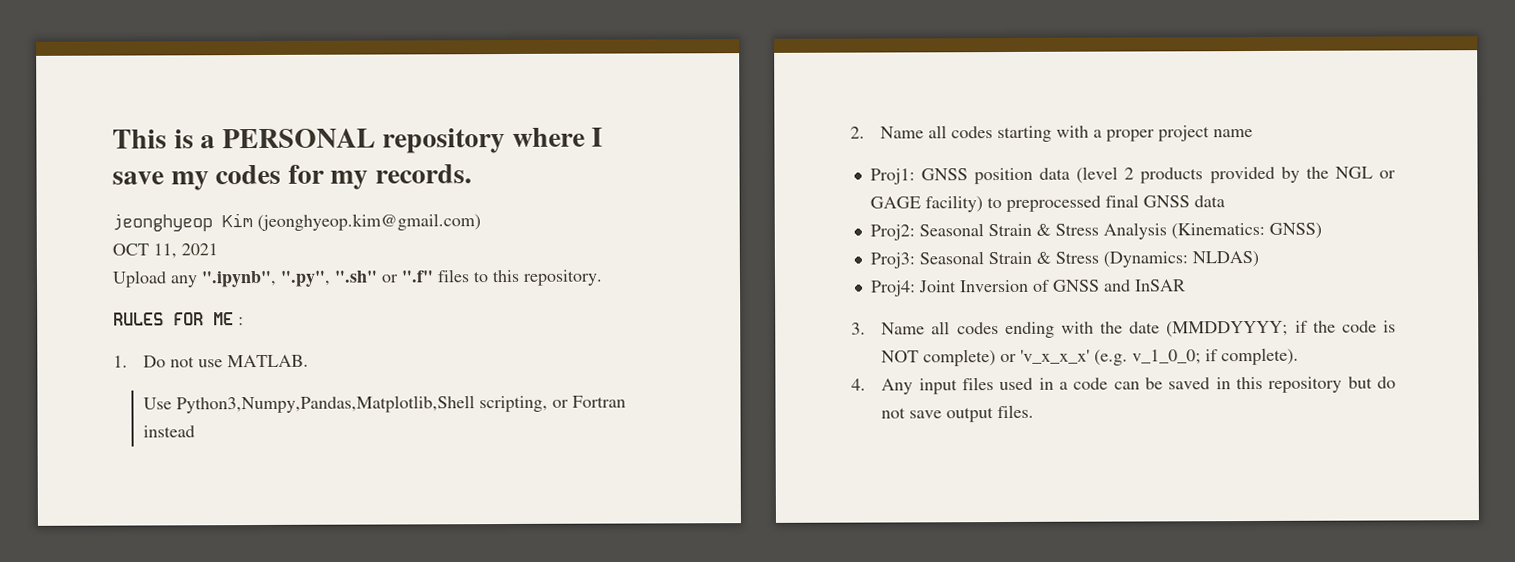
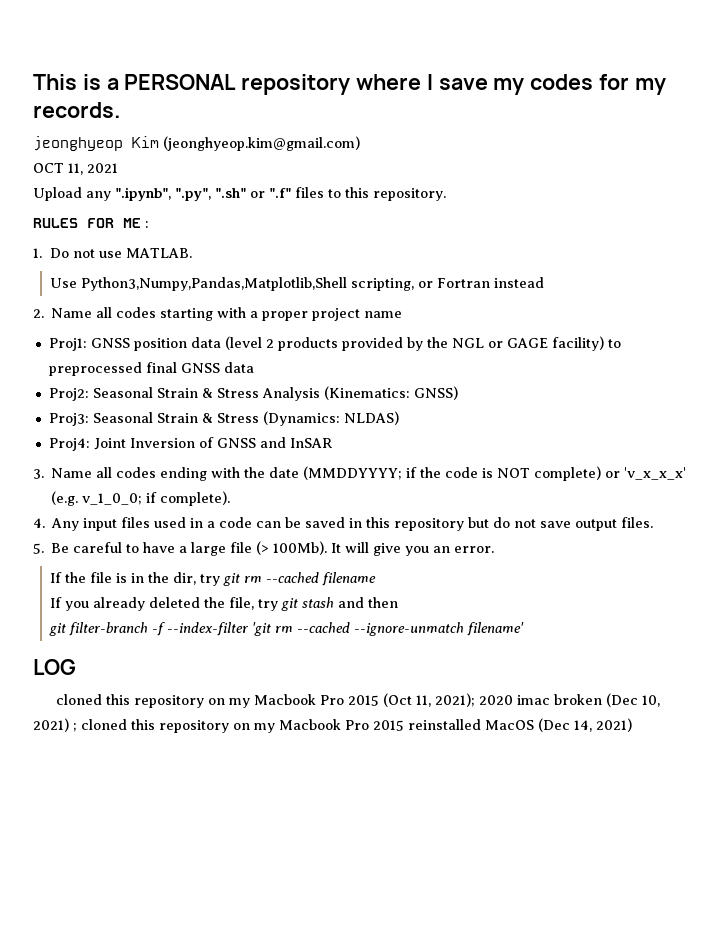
+ 5. Be careful to have a large file (> 100Mb). It will give you an error.
+ If the file is in the dir, try git rm --cached filename
+ If you already deleted the file, try git stash and then
+ git filter-branch -f --index-filter 'git rm --cached --ignore-unmatch filename'
+ LOG
+ cloned this repository on my Macbook Pro 2015 (Oct 11, 2021); 2020 imac broken (Dec 10, 2021) ; cloned this repository on my Macbook Pro 2015 reinstalled MacOS (Dec 14, 2021)

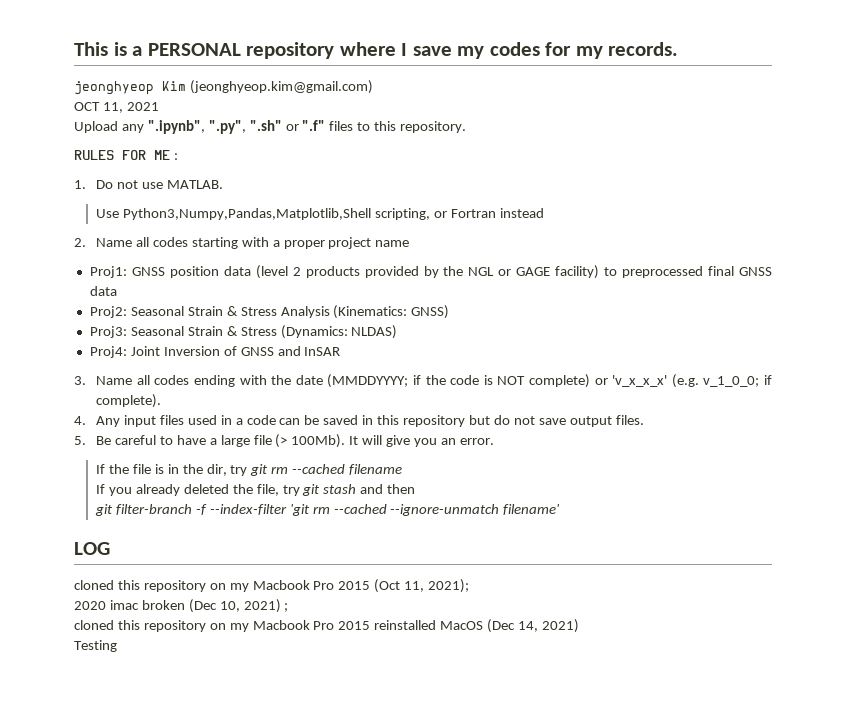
- cloned this repository on my Macbook Pro 2015 (Oct 11, 2021); 2020 imac broken (Dec 10, 2021) ; cloned this repository on my Macbook Pro 2015 reinstalled MacOS (Dec 14, 2021)
+ cloned this repository on my Macbook Pro 2015 (Oct 11, 2021);
+ 2020 imac broken (Dec 10, 2021) ;
+ cloned this repository on my Macbook Pro 2015 reinstalled MacOS (Dec 14, 2021)
+ Testing

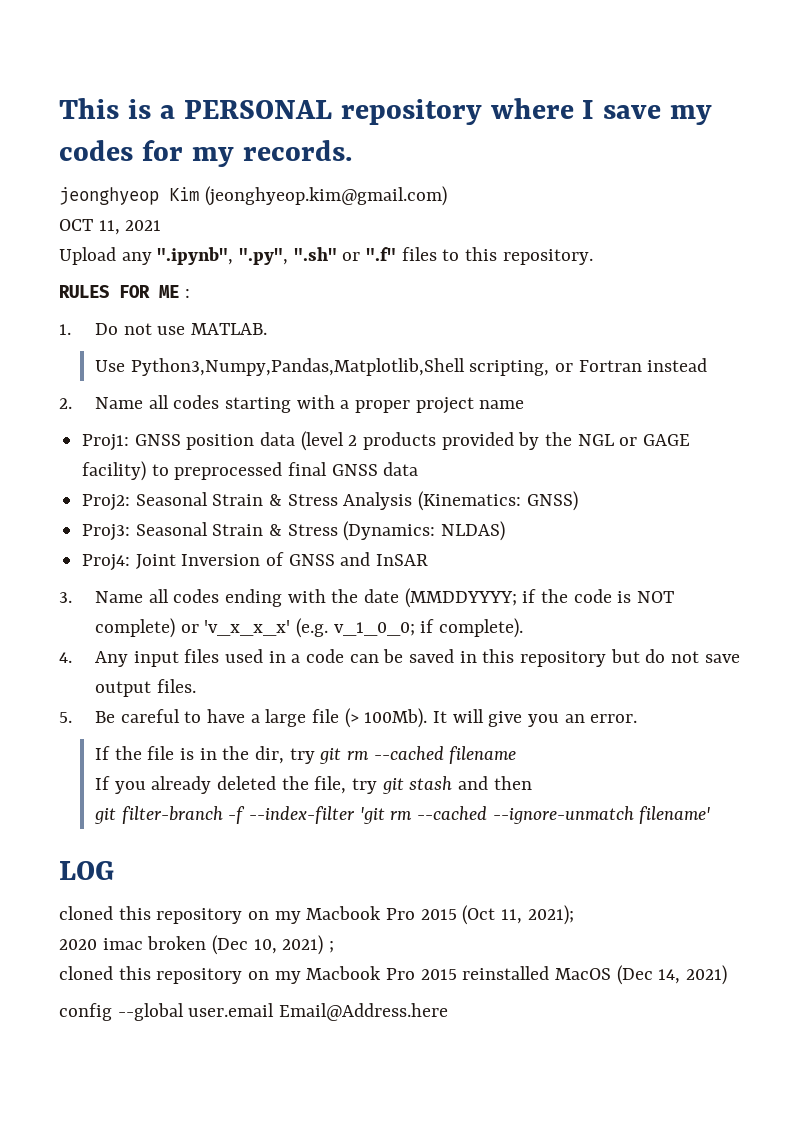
- Testing
+ config --global user.email Email@Address.here

